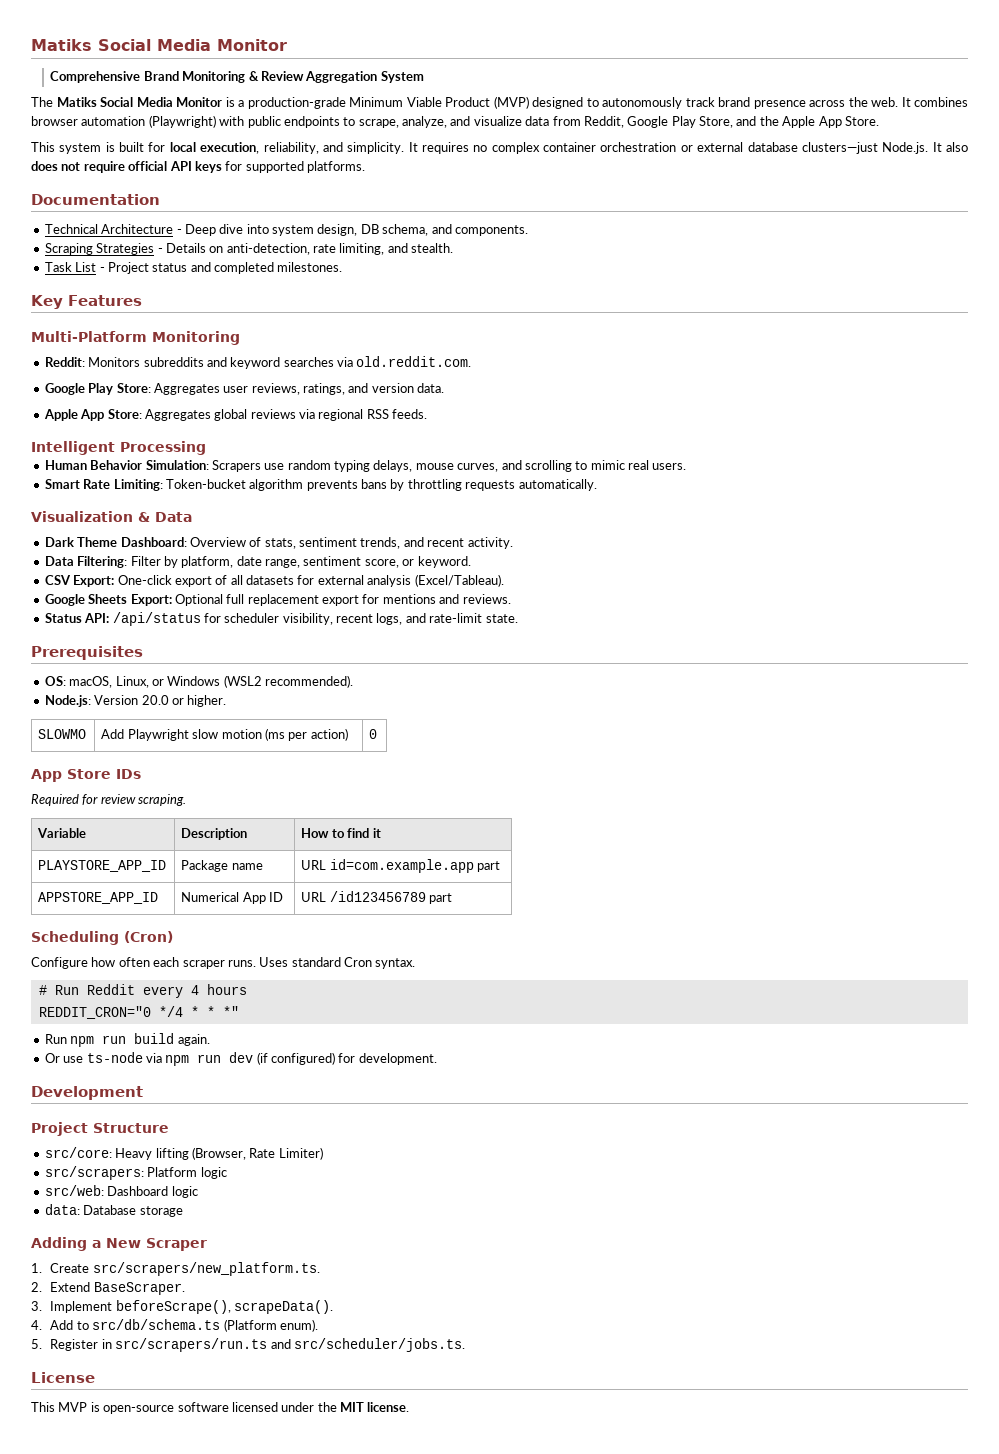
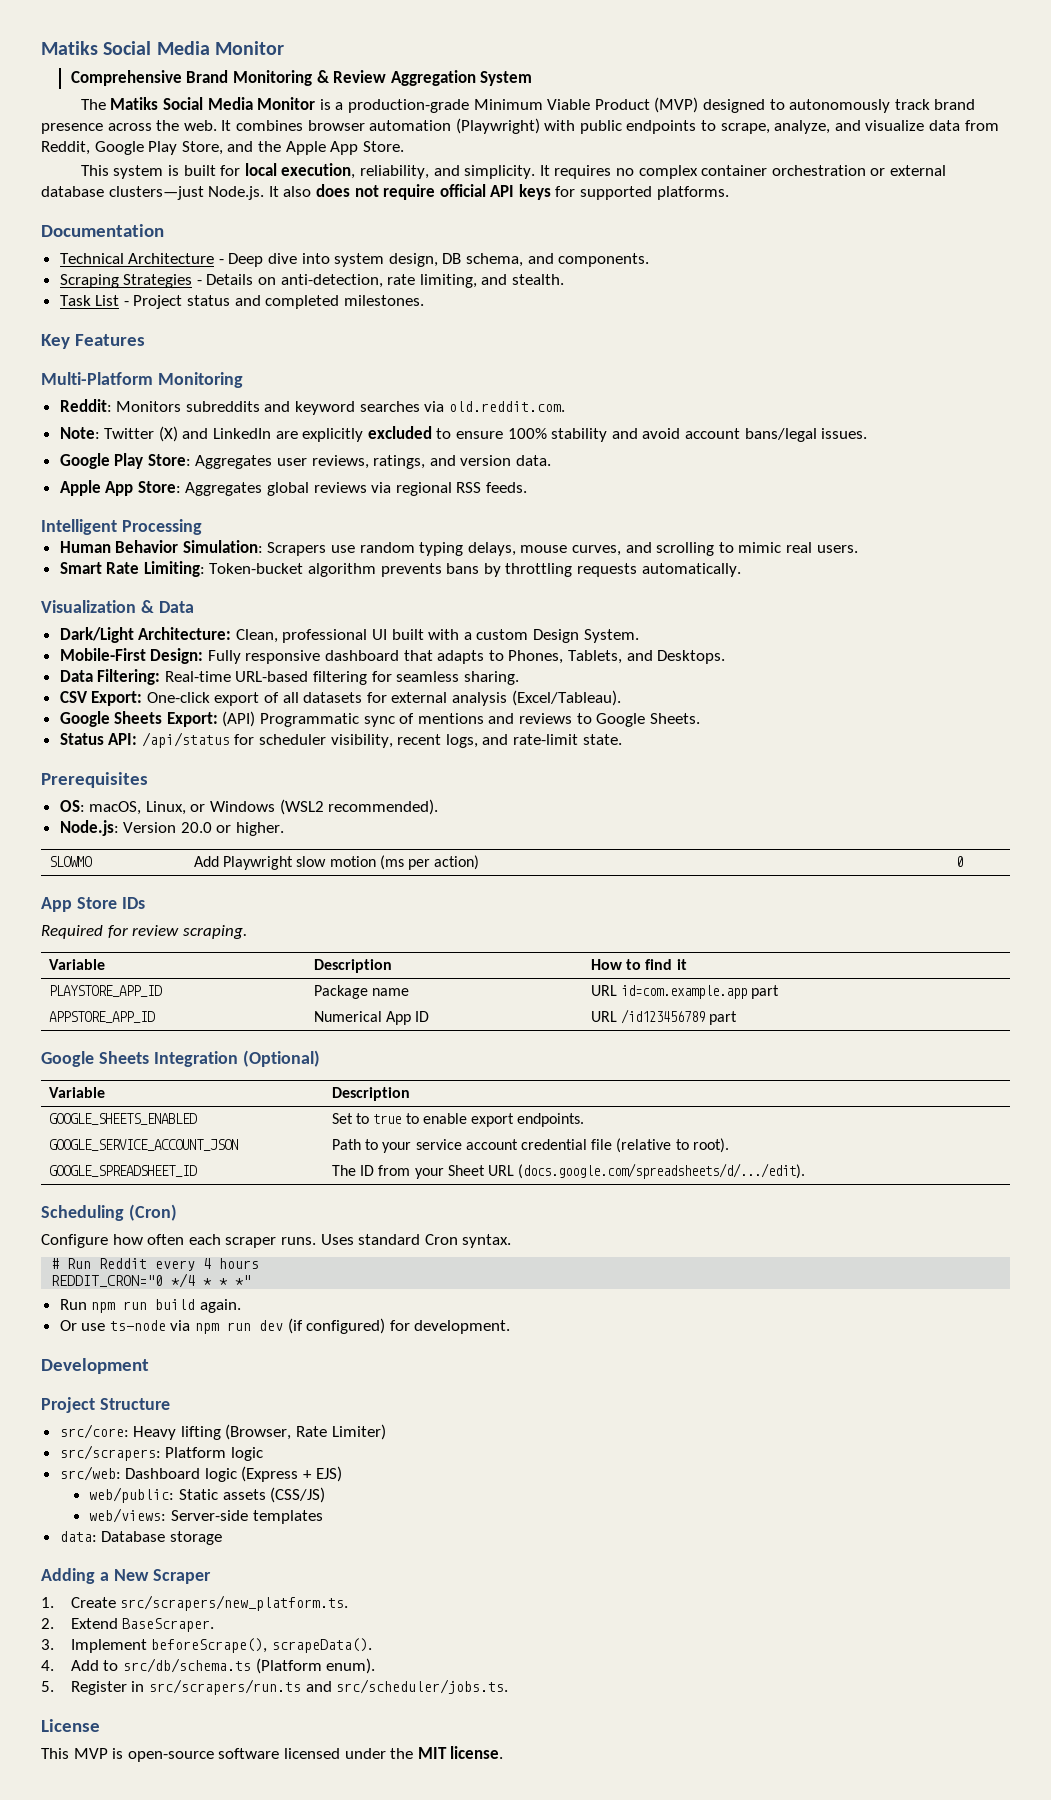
+ Note: Twitter (X) and LinkedIn are explicitly excluded to ensure 100% stability and avoid account bans/legal issues.
- Dark Theme Dashboard: Overview of stats, sentiment trends, and recent activity.
- Data Filtering: Filter by platform, date range, sentiment score, or keyword.
+ Dark/Light Architecture: Clean, professional UI built with a custom Design System.
+ Mobile-First Design: Fully responsive dashboard that adapts to Phones, Tablets, and Desktops.
+ Data Filtering: Real-time URL-based filtering for seamless sharing.
- Google Sheets Export: Optional full replacement export for mentions and reviews.
+ Google Sheets Export: (API) Programmatic sync of mentions and reviews to Google Sheets.
+ Google Sheets Integration (Optional)
+ Variable | Description
+ GOOGLE_SHEETS_ENABLED | Set to true to enable export endpoints.
+ GOOGLE_SERVICE_ACCOUNT_JSON | Path to your service account credential file (relative to root).
+ GOOGLE_SPREADSHEET_ID | The ID from your Sheet URL (docs.google.com/spreadsheets/d/.../edit).
- src/web: Dashboard logic
+ src/web: Dashboard logic (Express + EJS)
+ web/public: Static assets (CSS/JS)
+ web/views: Server-side templates

